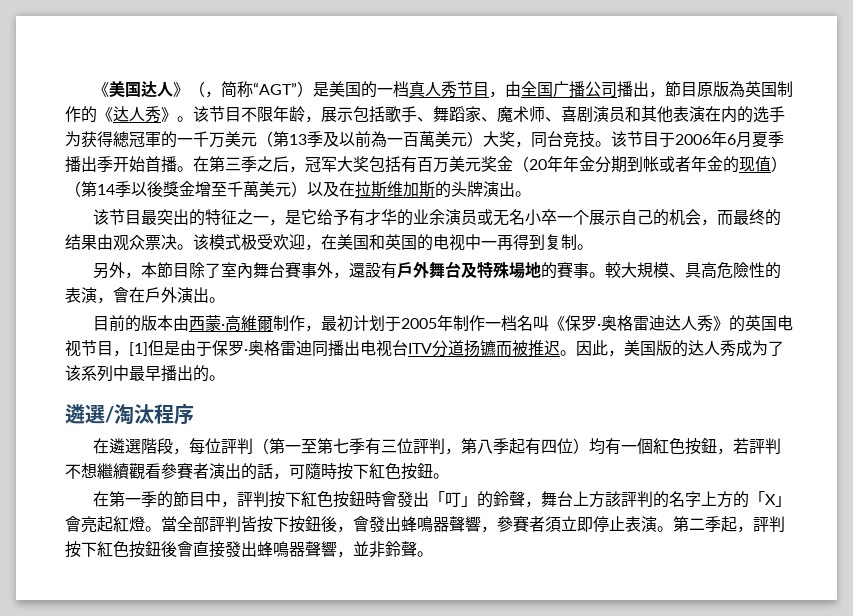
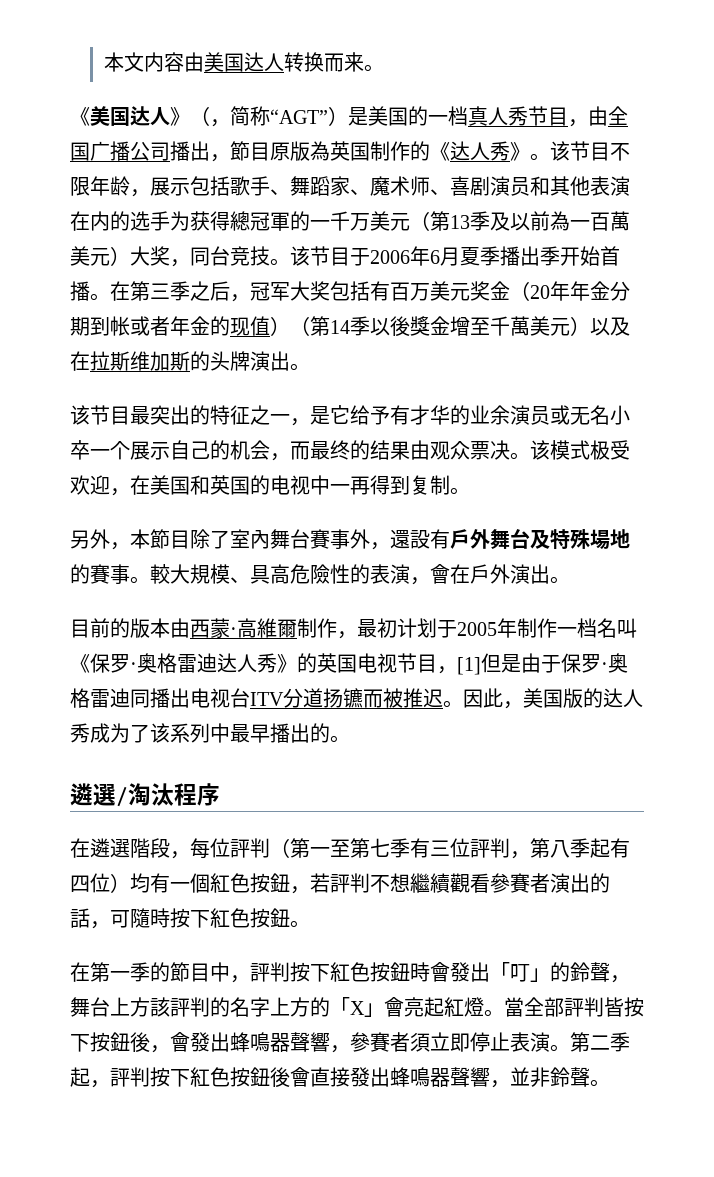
+ 本文内容由美国达人转换而来。

